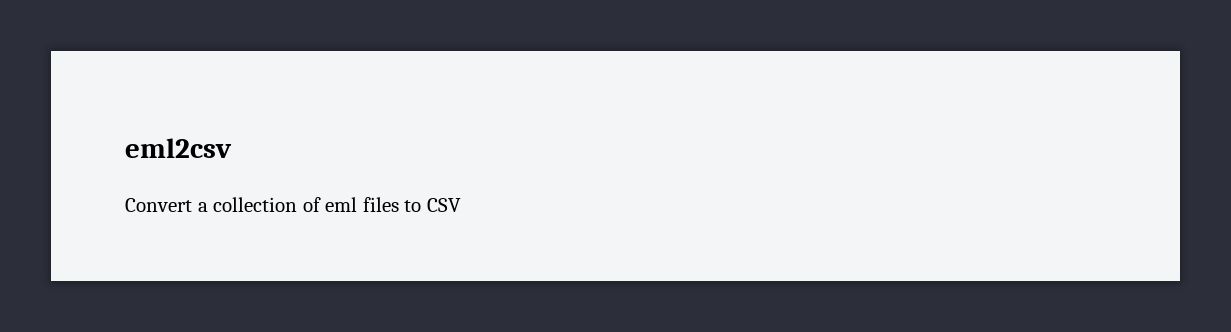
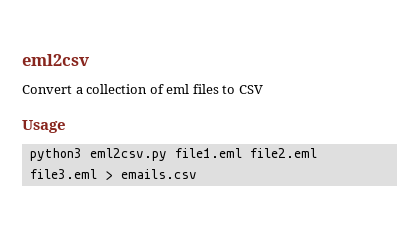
+ Usage
+ python3 eml2csv.py file1.eml file2.eml file3.eml > emails.csv

